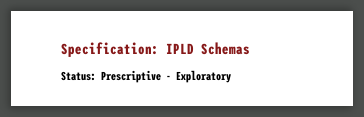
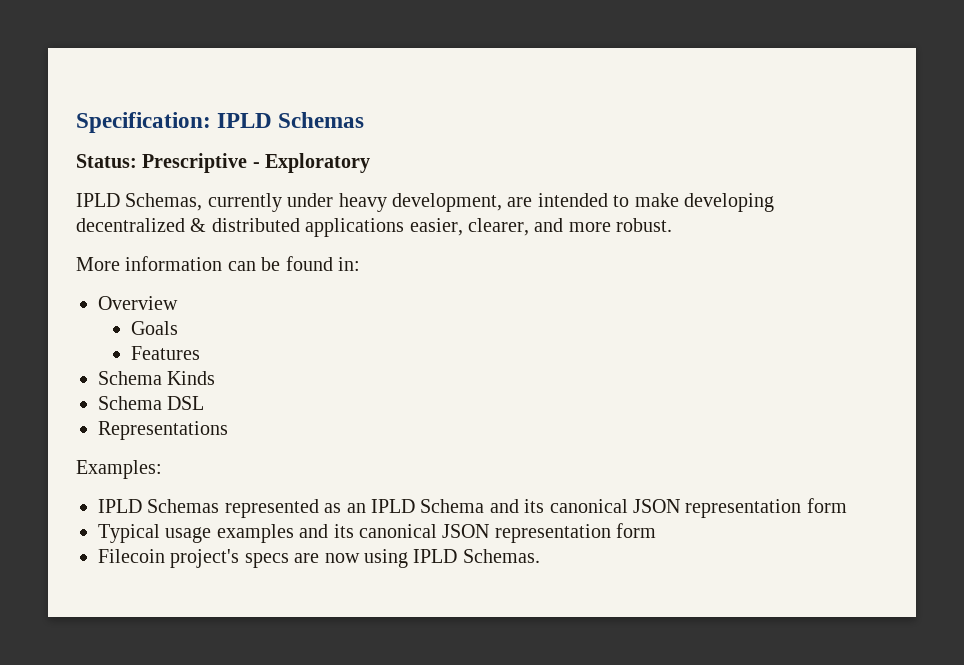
+ IPLD Schemas, currently under heavy development, are intended to make developing decentralized & distributed applications easier, clearer, and more robust.
+ More information can be found in:
+ Overview
+ Goals
+ Features
+ Schema Kinds
+ Schema DSL
+ Representations
+ Examples:
+ IPLD Schemas represented as an IPLD Schema and its canonical JSON representation form
+ Typical usage examples and its canonical JSON representation form
+ Filecoin project's specs are now using IPLD Schemas.

